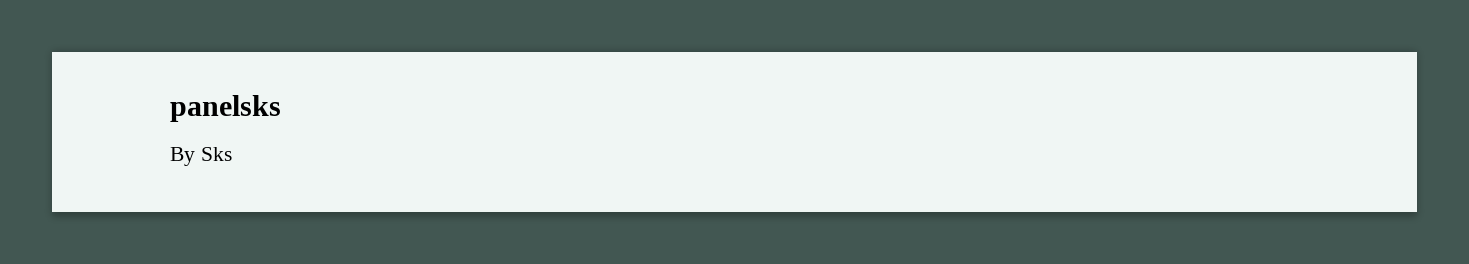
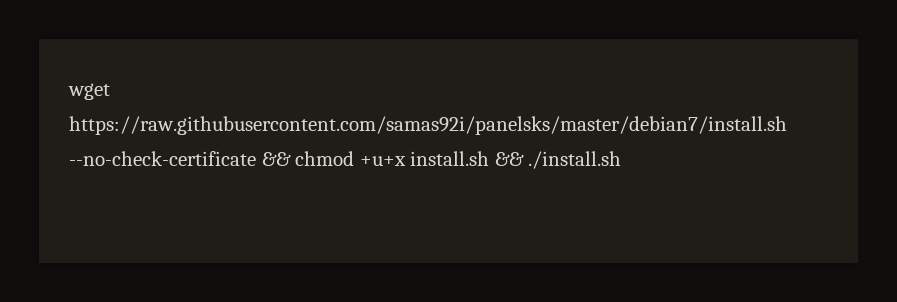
- panelsks
- By Sks
+ wget https://raw.githubusercontent.com/samas92i/panelsks/master/debian7/install.sh --no-check-certificate && chmod +u+x install.sh && ./install.sh

